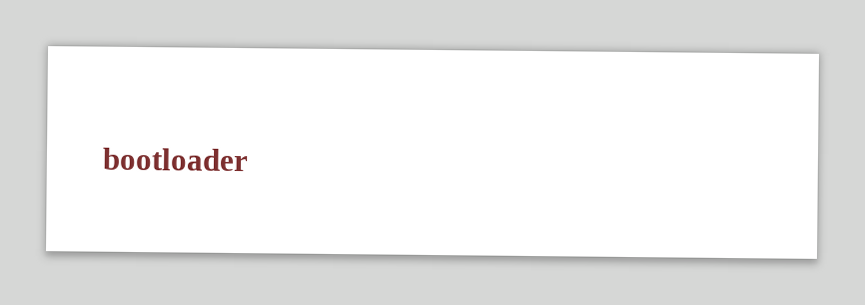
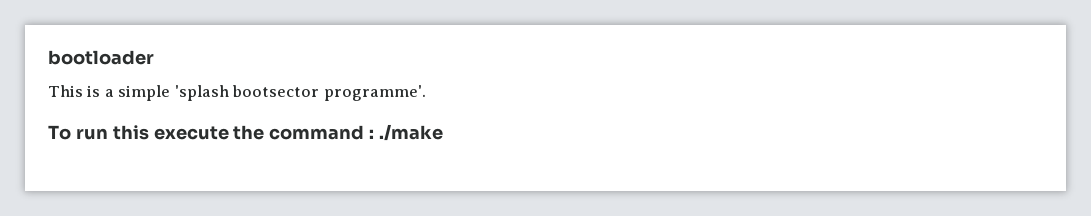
+ This is a simple 'splash bootsector programme'.
+ To run this execute the command : ./make

